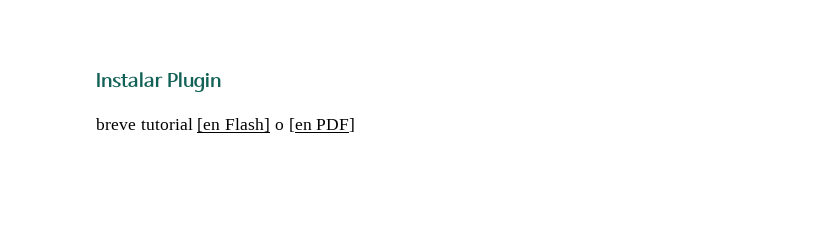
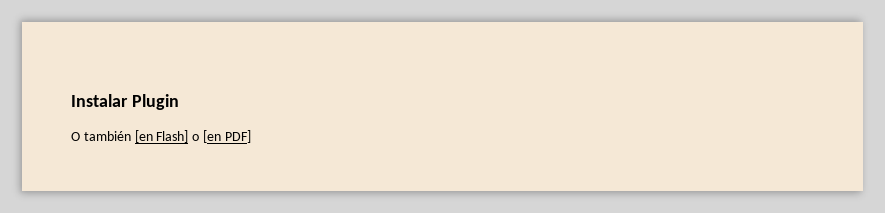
- breve tutorial [en Flash] o [en PDF]
+ O también [en Flash] o [en PDF]

